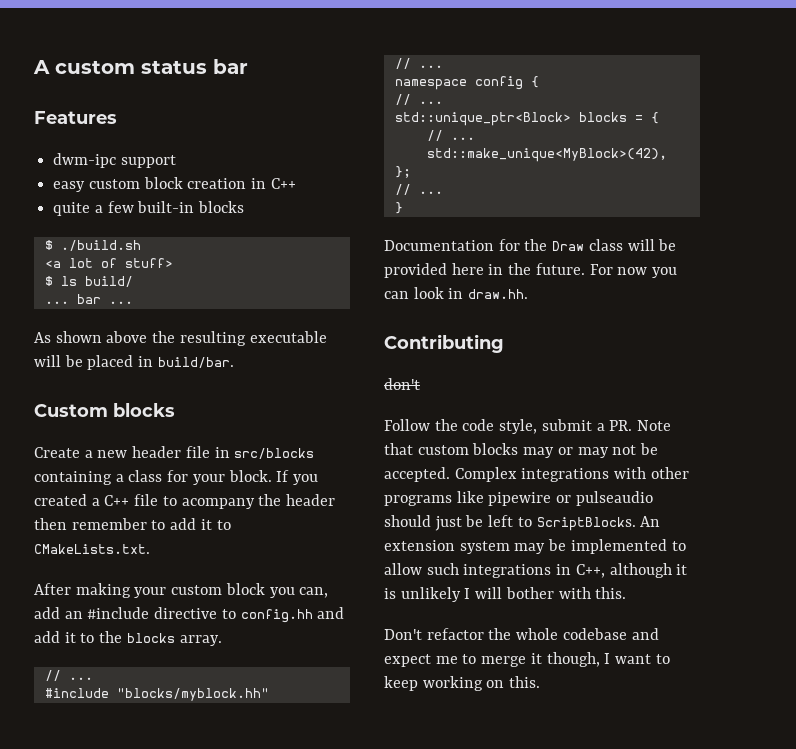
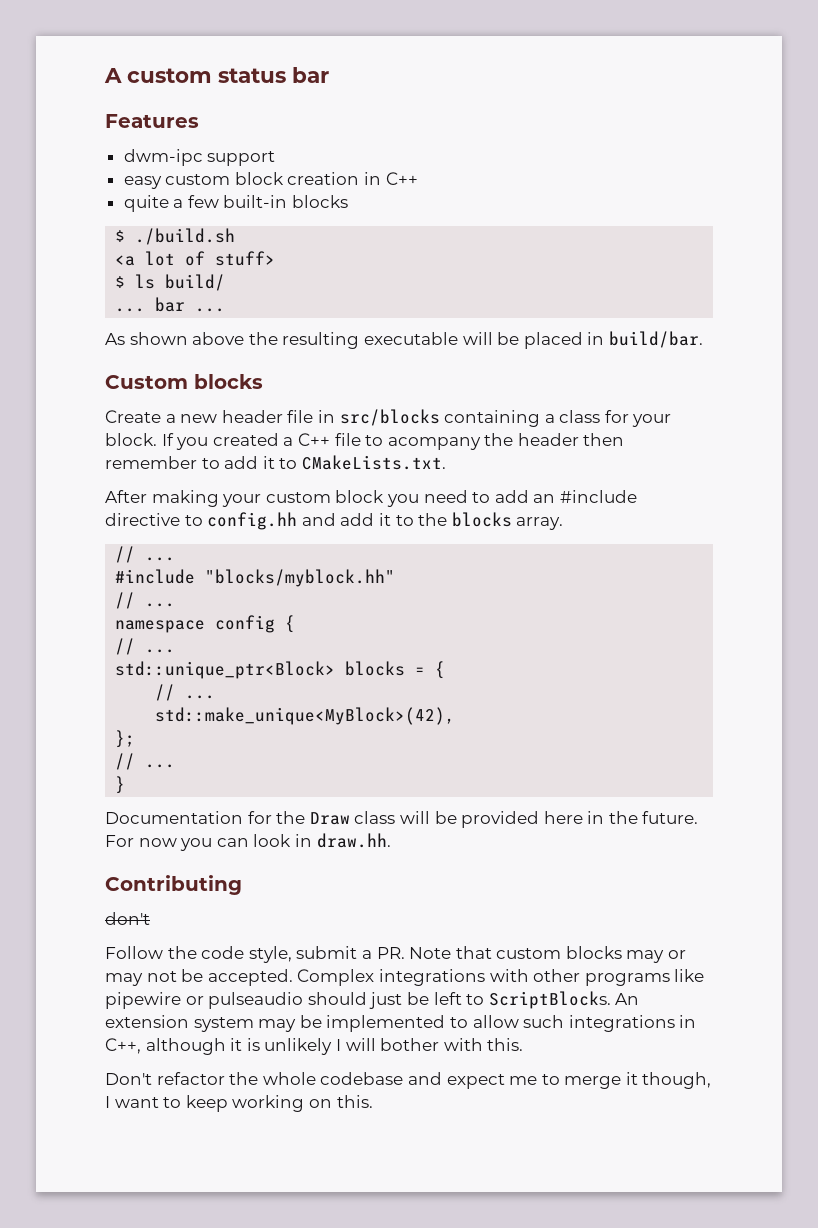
- After making your custom block you can, add an #include directive to config.hh and add it to the blocks array.
+ After making your custom block you need to add an #include directive to config.hh and add it to the blocks array.

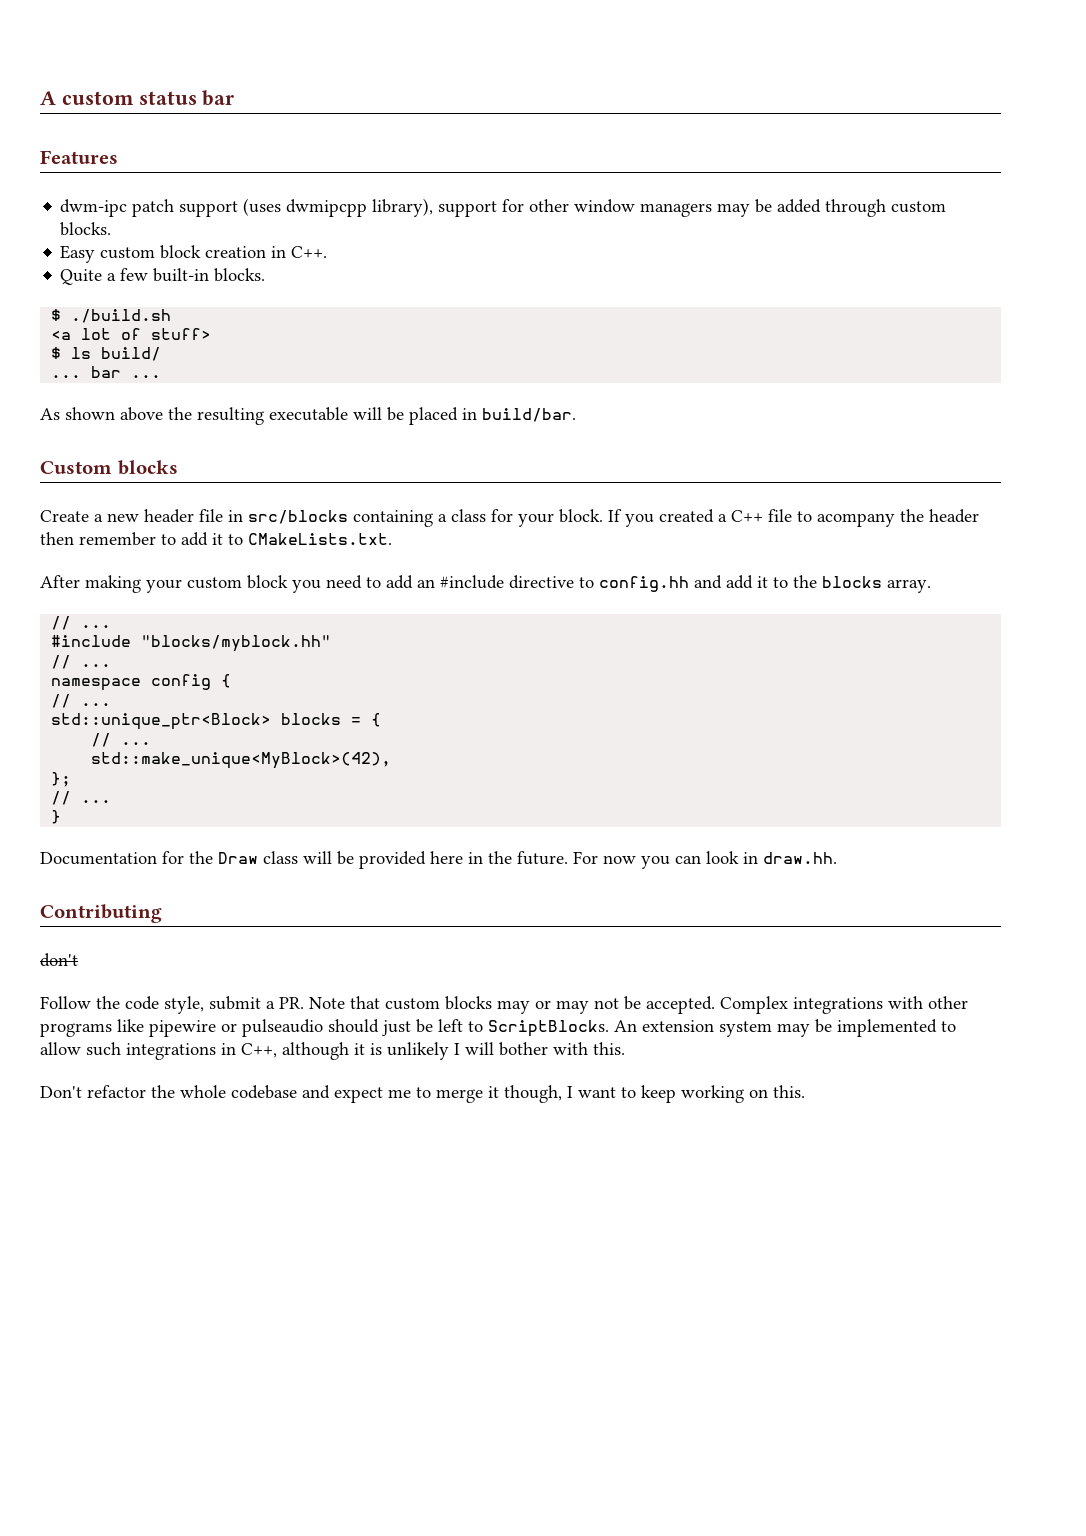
- dwm-ipc support
- easy custom block creation in C++
- quite a few built-in blocks
+ dwm-ipc patch support (uses dwmipcpp library), support for other window managers may be added through custom blocks.
+ Easy custom block creation in C++.
+ Quite a few built-in blocks.

